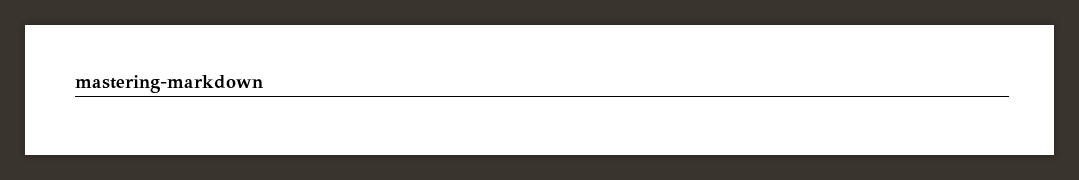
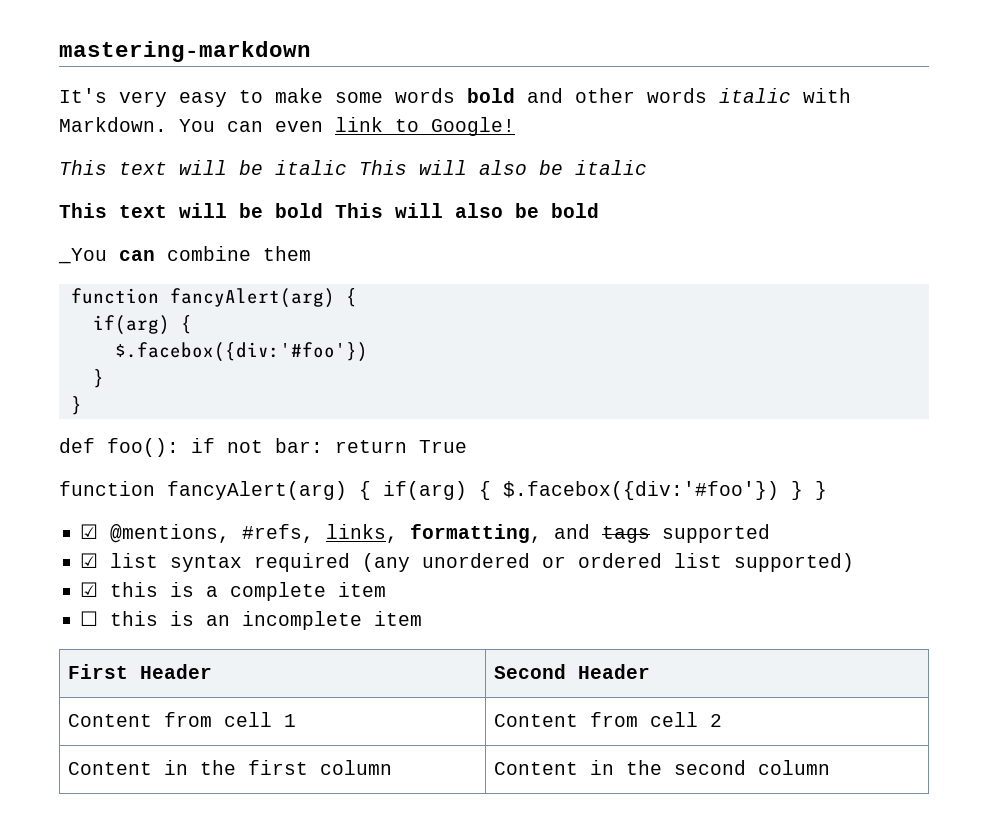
+ It's very easy to make some words bold and other words italic with Markdown. You can even link to Google!
+ This text will be italic This will also be italic
+ This text will be bold This will also be bold
+ _You can combine them
+ function fancyAlert(arg) {
+ if(arg) {
+ $.facebox({div:'#foo'})
+ }
+ }
+ def foo(): if not bar: return True
+ function fancyAlert(arg) { if(arg) { $.facebox({div:'#foo'}) } }
+ ☑ @mentions, #refs, links, formatting, and tags supported
+ ☑ list syntax required (any unordered or ordered list supported)
+ ☑ this is a complete item
+ ☐ this is an incomplete item
+ First Header | Second Header
+ Content from cell 1 | Content from cell 2
+ Content in the first column | Content in the second column

